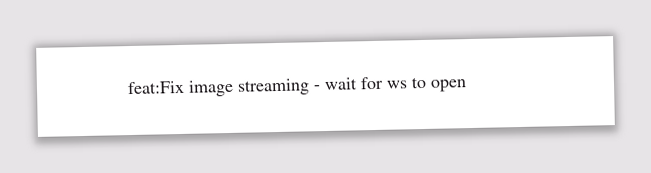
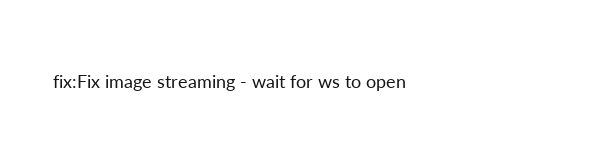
- feat:Fix image streaming - wait for ws to open
+ fix:Fix image streaming - wait for ws to open

